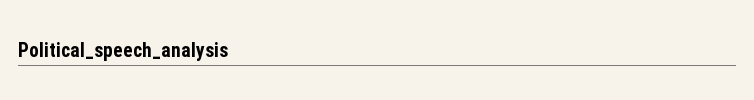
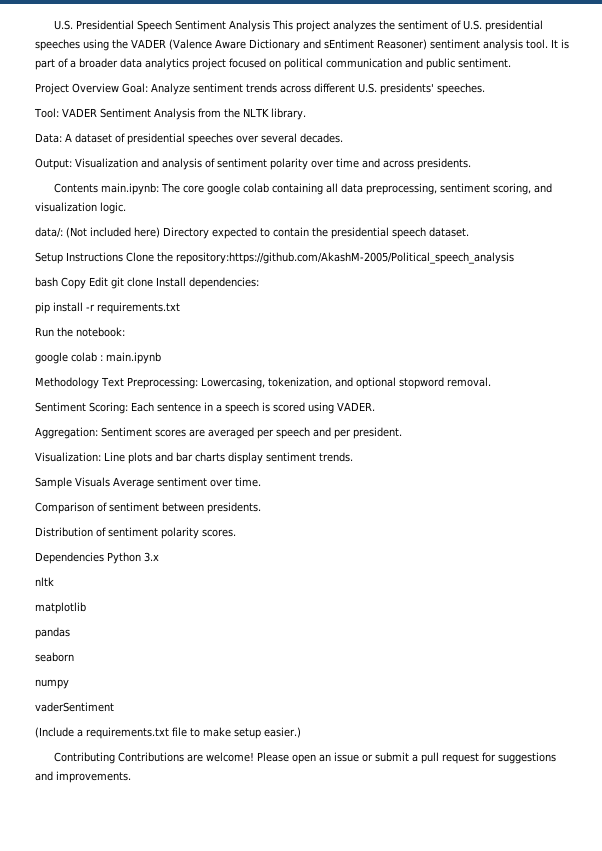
- Political_speech_analysis
+ U.S. Presidential Speech Sentiment Analysis This project analyzes the sentiment of U.S. presidential speeches using the VADER (Valence Aware Dictionary and sEntiment Reasoner) sentiment analysis tool. It is part of a broader data analytics project focused on political communication and public sentiment.
+ Project Overview Goal: Analyze sentiment trends across different U.S. presidents' speeches.
+ Tool: VADER Sentiment Analysis from the NLTK library.
+ Data: A dataset of presidential speeches over several decades.
+ Output: Visualization and analysis of sentiment polarity over time and across presidents.
+ Contents main.ipynb: The core google colab containing all data preprocessing, sentiment scoring, and visualization logic.
+ data/: (Not included here) Directory expected to contain the presidential speech dataset.
+ Setup Instructions Clone the repository:https://github.com/AkashM-2005/Political_speech_analysis
+ bash Copy Edit git clone Install dependencies:
+ pip install -r requirements.txt
+ Run the notebook:
+ google colab : main.ipynb
+ Methodology Text Preprocessing: Lowercasing, tokenization, and optional stopword removal.
+ Sentiment Scoring: Each sentence in a speech is scored using VADER.
+ Aggregation: Sentiment scores are averaged per speech and per president.
+ Visualization: Line plots and bar charts display sentiment trends.
+ Sample Visuals Average sentiment over time.
+ Comparison of sentiment between presidents.
+ Distribution of sentiment polarity scores.
+ Dependencies Python 3.x
+ nltk
+ matplotlib
+ pandas
+ seaborn
+ numpy
+ vaderSentiment
+ (Include a requirements.txt file to make setup easier.)
+ Contributing Contributions are welcome! Please open an issue or submit a pull request for suggestions and improvements.

